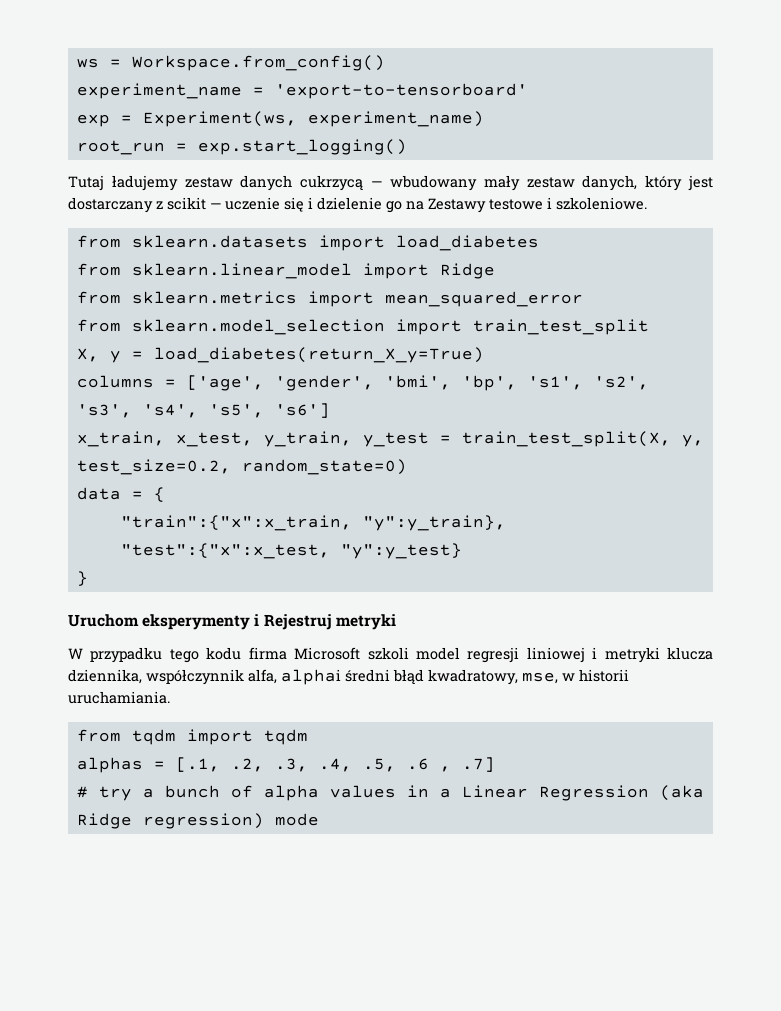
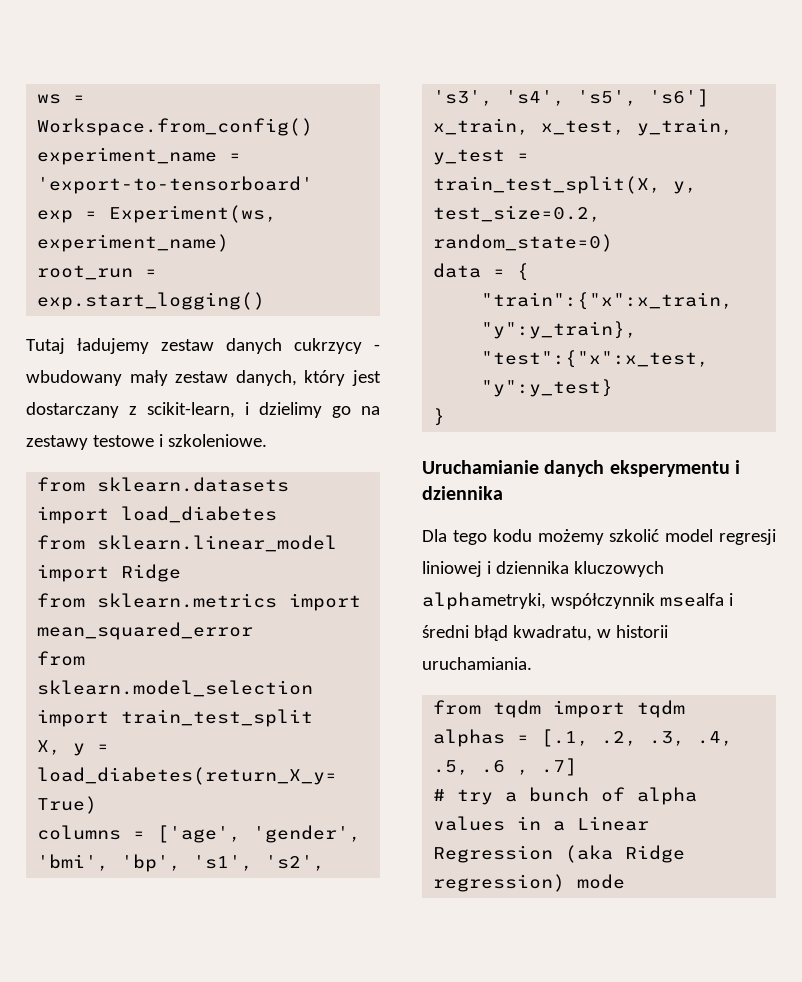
- Tutaj ładujemy zestaw danych cukrzycą — wbudowany mały zestaw danych, który jest dostarczany z scikit — uczenie się i dzielenie go na Zestawy testowe i szkoleniowe.
+ Tutaj ładujemy zestaw danych cukrzycy - wbudowany mały zestaw danych, który jest dostarczany z scikit-learn, i dzielimy go na zestawy testowe i szkoleniowe.
- Uruchom eksperymenty i Rejestruj metryki
- W przypadku tego kodu firma Microsoft szkoli model regresji liniowej i metryki klucza dziennika, współczynnik alfa, alphai średni błąd kwadratowy, mse, w historii uruchamiania.
+ Uruchamianie danych eksperymentu i dziennika
+ Dla tego kodu możemy szkolić model regresji liniowej i dziennika kluczowych alphametryki, współczynnik msealfa i średni błąd kwadratu, w historii uruchamiania.

